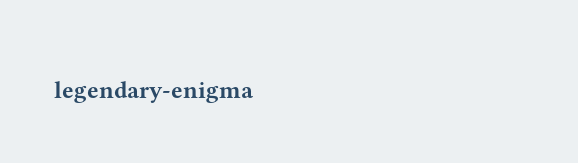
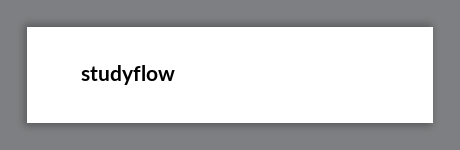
- legendary-enigma
+ studyflow

